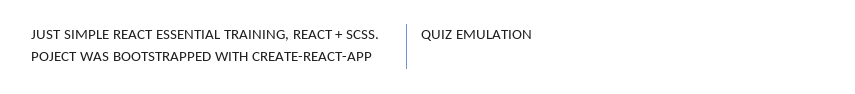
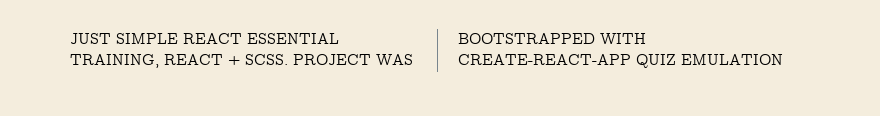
- POJECT WAS BOOTSTRAPPED WITH CREATE-REACT-APP QUIZ EMULATION
+ PROJECT WAS BOOTSTRAPPED WITH CREATE-REACT-APP QUIZ EMULATION

